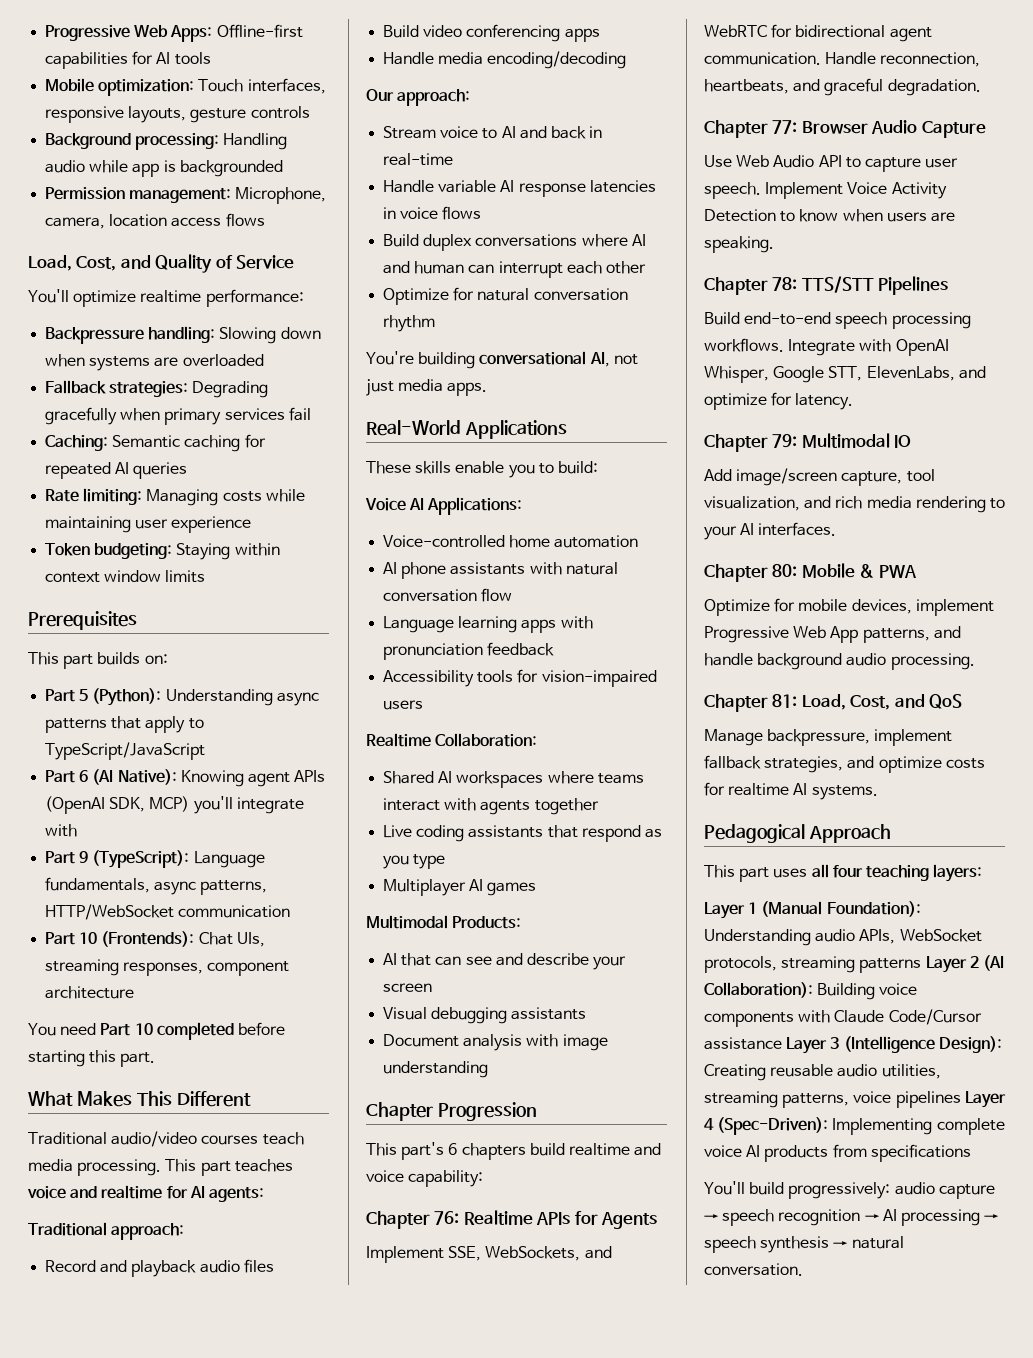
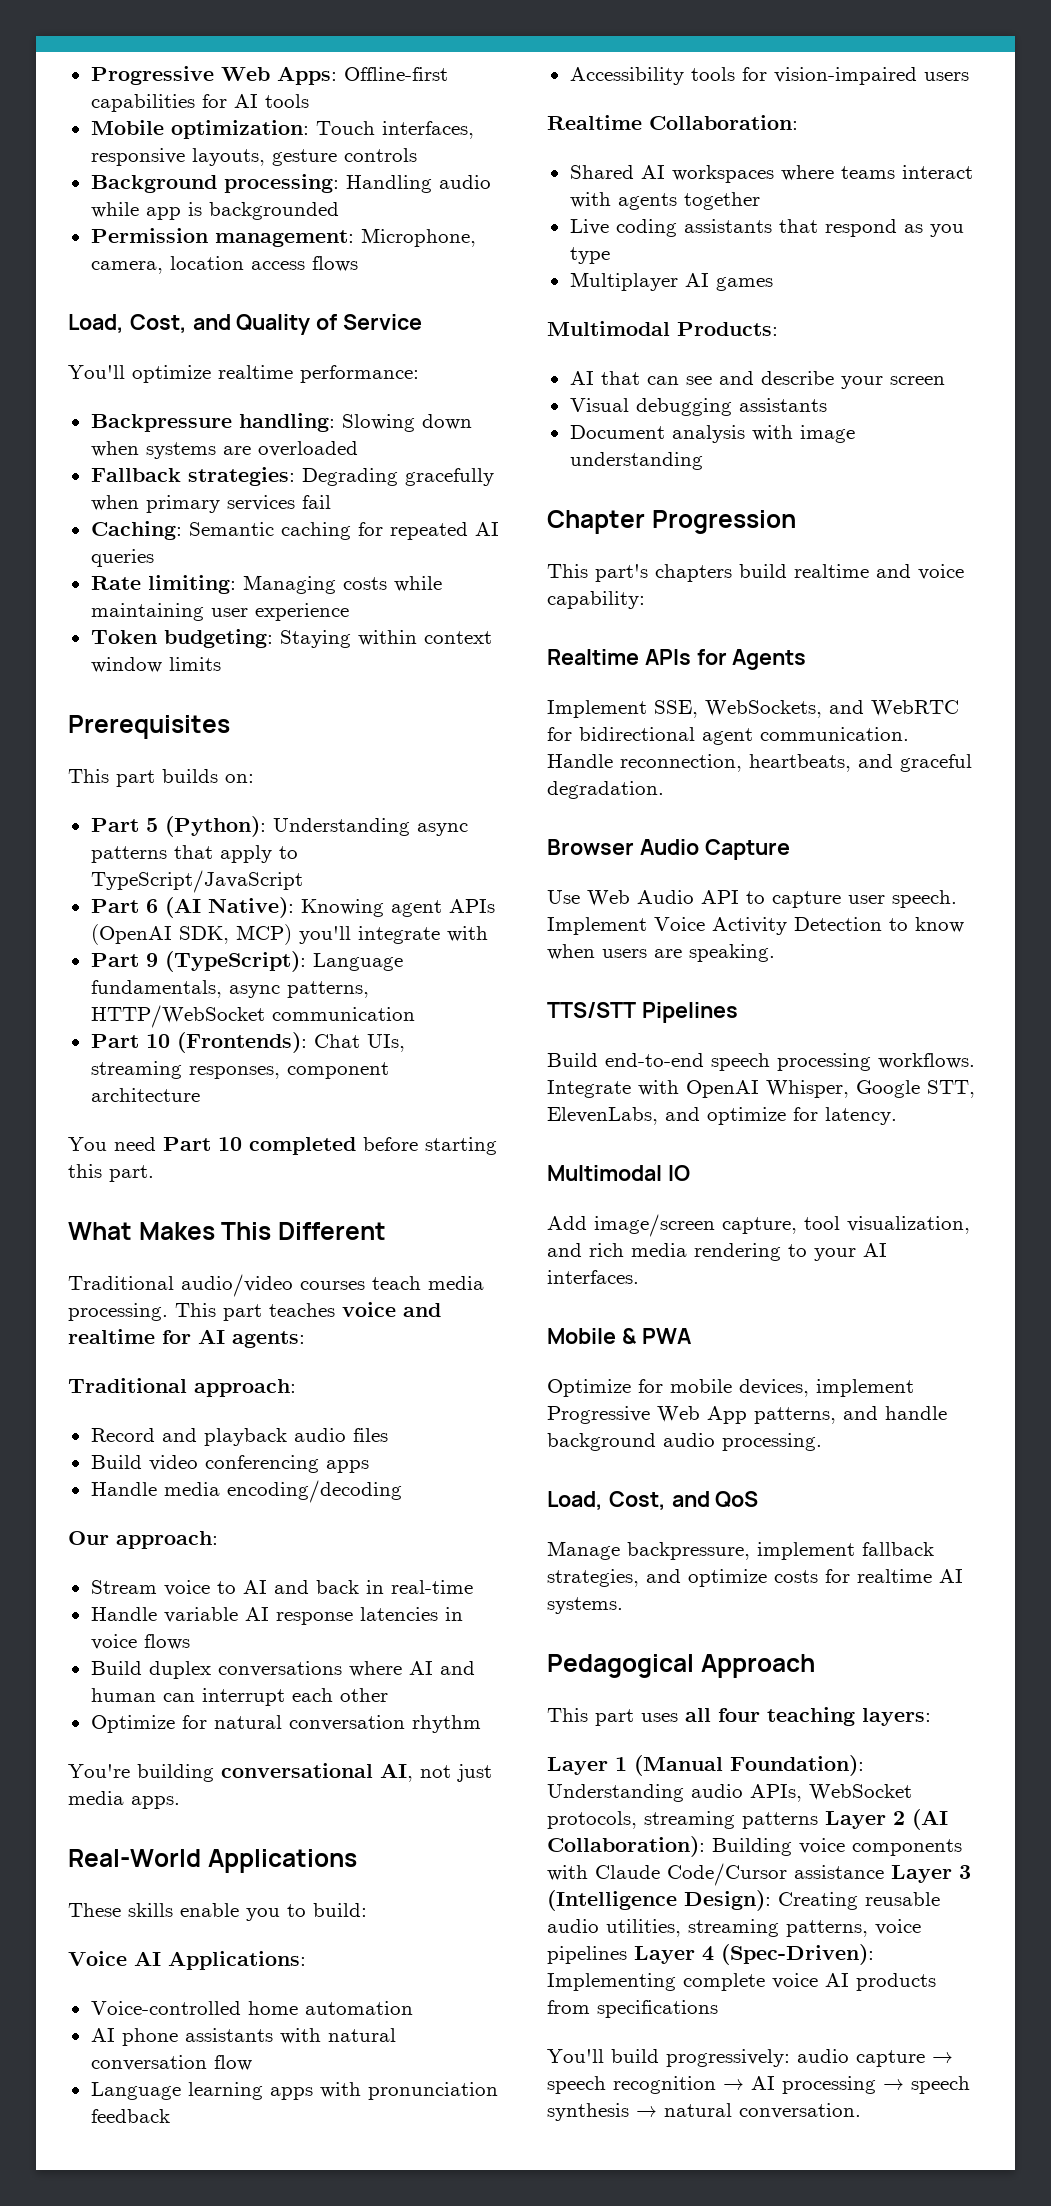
- This part's 6 chapters build realtime and voice capability:
+ This part's chapters build realtime and voice capability:
- Chapter 76: Realtime APIs for Agents
+ Realtime APIs for Agents
- Chapter 77: Browser Audio Capture
+ Browser Audio Capture
- Chapter 78: TTS/STT Pipelines
+ TTS/STT Pipelines
- Chapter 79: Multimodal IO
+ Multimodal IO
- Chapter 80: Mobile & PWA
+ Mobile & PWA
- Chapter 81: Load, Cost, and QoS
+ Load, Cost, and QoS

